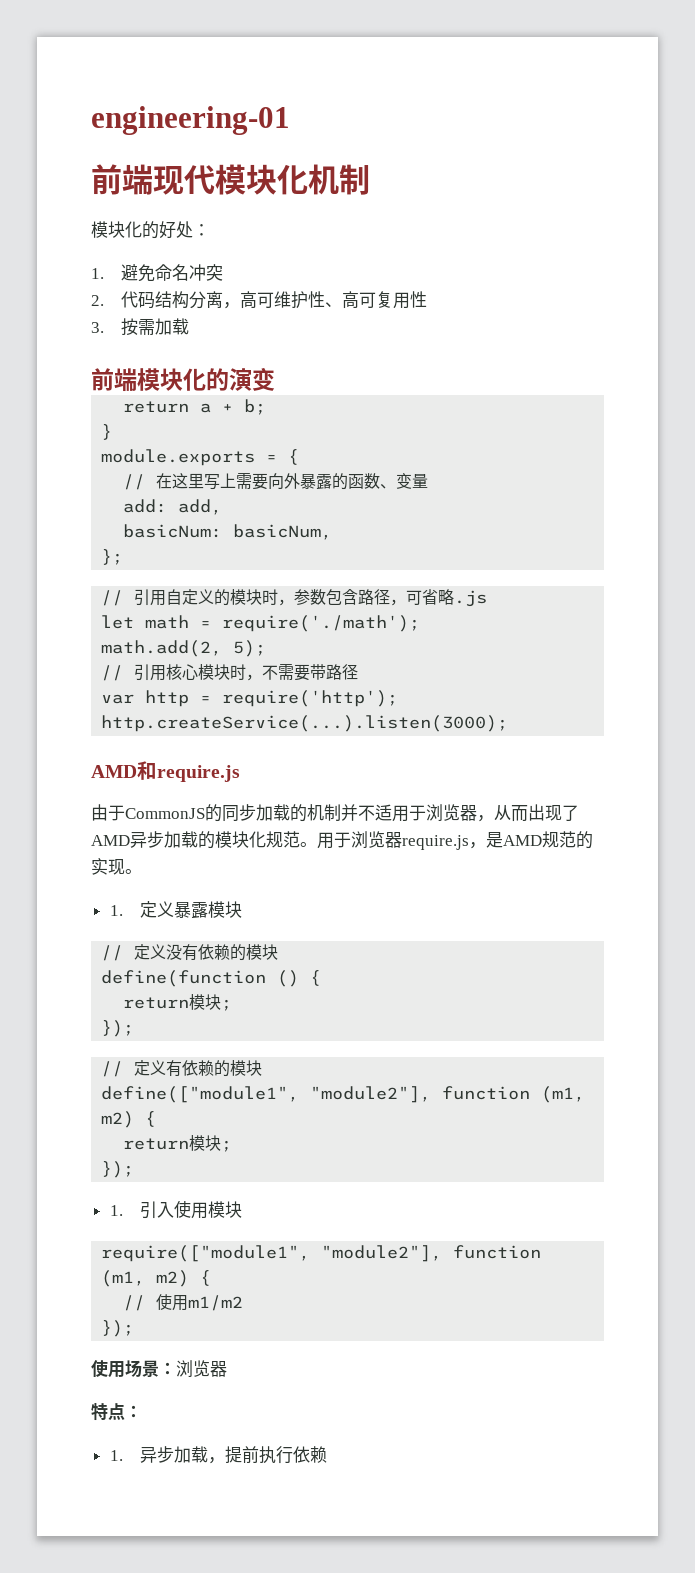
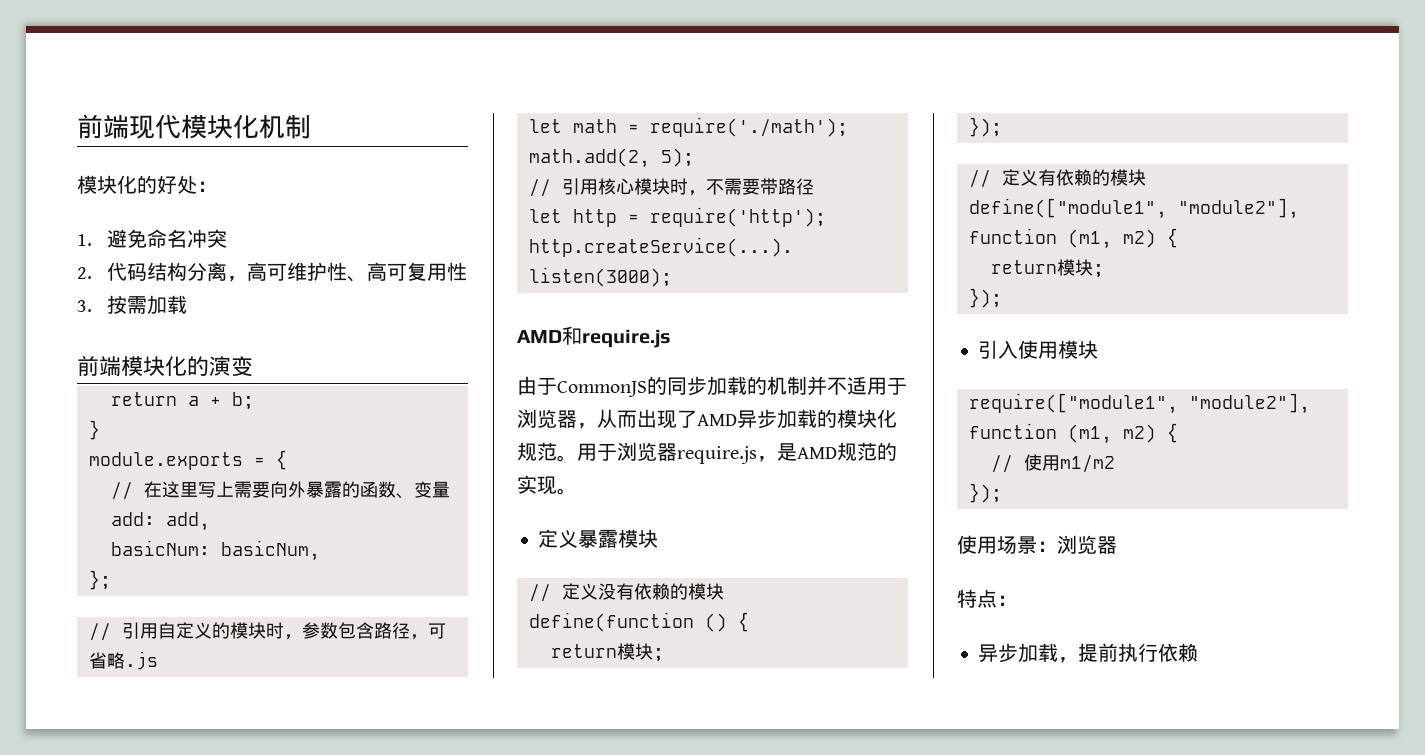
- engineering-01
- var http = require('http');
+ let http = require('http');
- 1.定义暴露模块
+ 定义暴露模块
- 1.引入使用模块
+ 引入使用模块
- 1.异步加载，提前执行依赖
+ 异步加载，提前执行依赖

